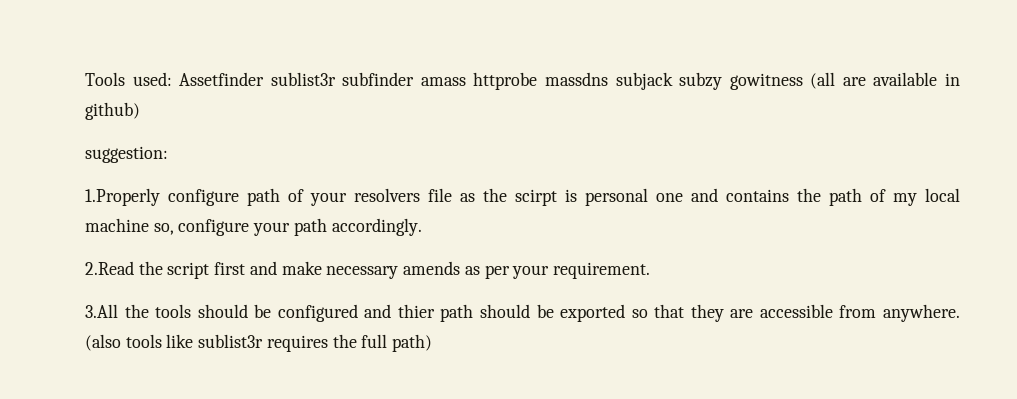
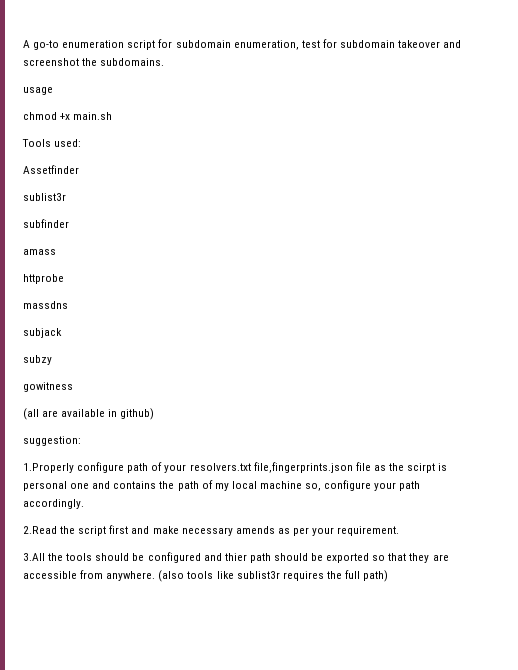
+ A go-to enumeration script for subdomain enumeration, test for subdomain takeover and screenshot the subdomains.
+ usage
+ chmod +x main.sh
- Tools used: Assetfinder sublist3r subfinder amass httprobe massdns subjack subzy gowitness (all are available in github)
+ Tools used:
+ Assetfinder
+ sublist3r
+ subfinder
+ amass
+ httprobe
+ massdns
+ subjack
+ subzy
+ gowitness
+ (all are available in github)
- 1.Properly configure path of your resolvers file as the scirpt is personal one and contains the path of my local machine so, configure your path accordingly.
+ 1.Properly configure path of your resolvers.txt file,fingerprints.json file as the scirpt is personal one and contains the path of my local machine so, configure your path accordingly.

